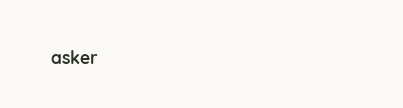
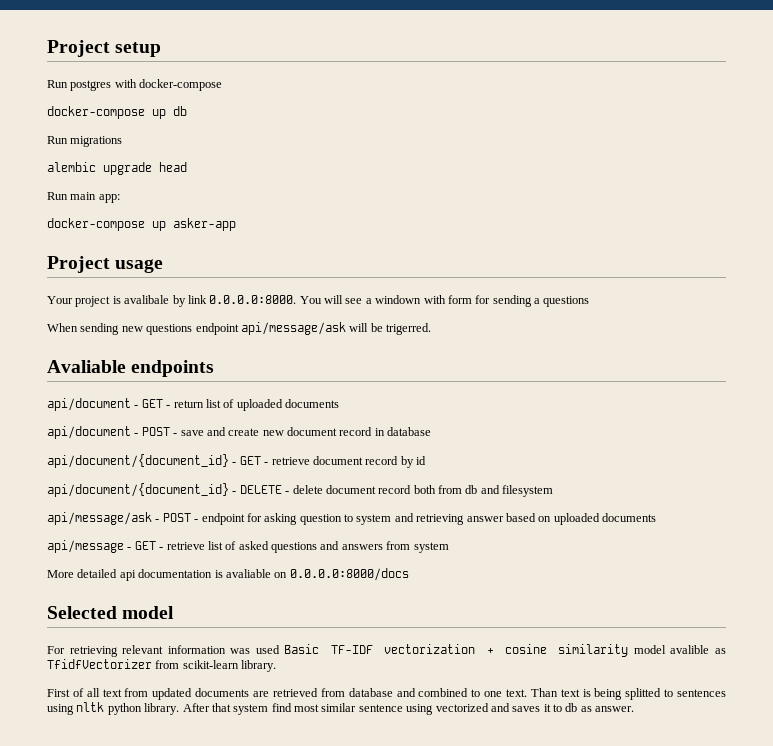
- asker
+ Project setup
+ Run postgres with docker-compose
+ docker-compose up db
+ Run migrations
+ alembic upgrade head
+ Run main app:
+ docker-compose up asker-app
+ Project usage
+ Your project is avalibale by link 0.0.0.0:8000. You will see a windown with form for sending a questions
+ When sending new questions endpoint api/message/ask will be trigerred.
+ Avaliable endpoints
+ api/document - GET - return list of uploaded documents
+ api/document - POST - save and create new document record in database
+ api/document/{document_id} - GET - retrieve document record by id
+ api/document/{document_id} - DELETE - delete document record both from db and filesystem
+ api/message/ask - POST - endpoint for asking question to system and retrieving answer based on uploaded documents
+ api/message - GET - retrieve list of asked questions and answers from system
+ More detailed api documentation is avaliable on 0.0.0.0:8000/docs
+ Selected model
+ For retrieving relevant information was used Basic TF-IDF vectorization + cosine similarity model avalible as TfidfVectorizer from scikit-learn library.
+ First of all text from updated documents are retrieved from database and combined to one text. Than text is being splitted to sentences using nltk python library. After that system find most similar sentence using vectorized and saves it to db as answer.

